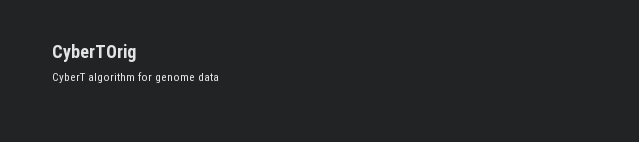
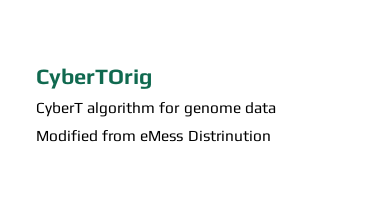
+ Modified from eMess Distrinution

